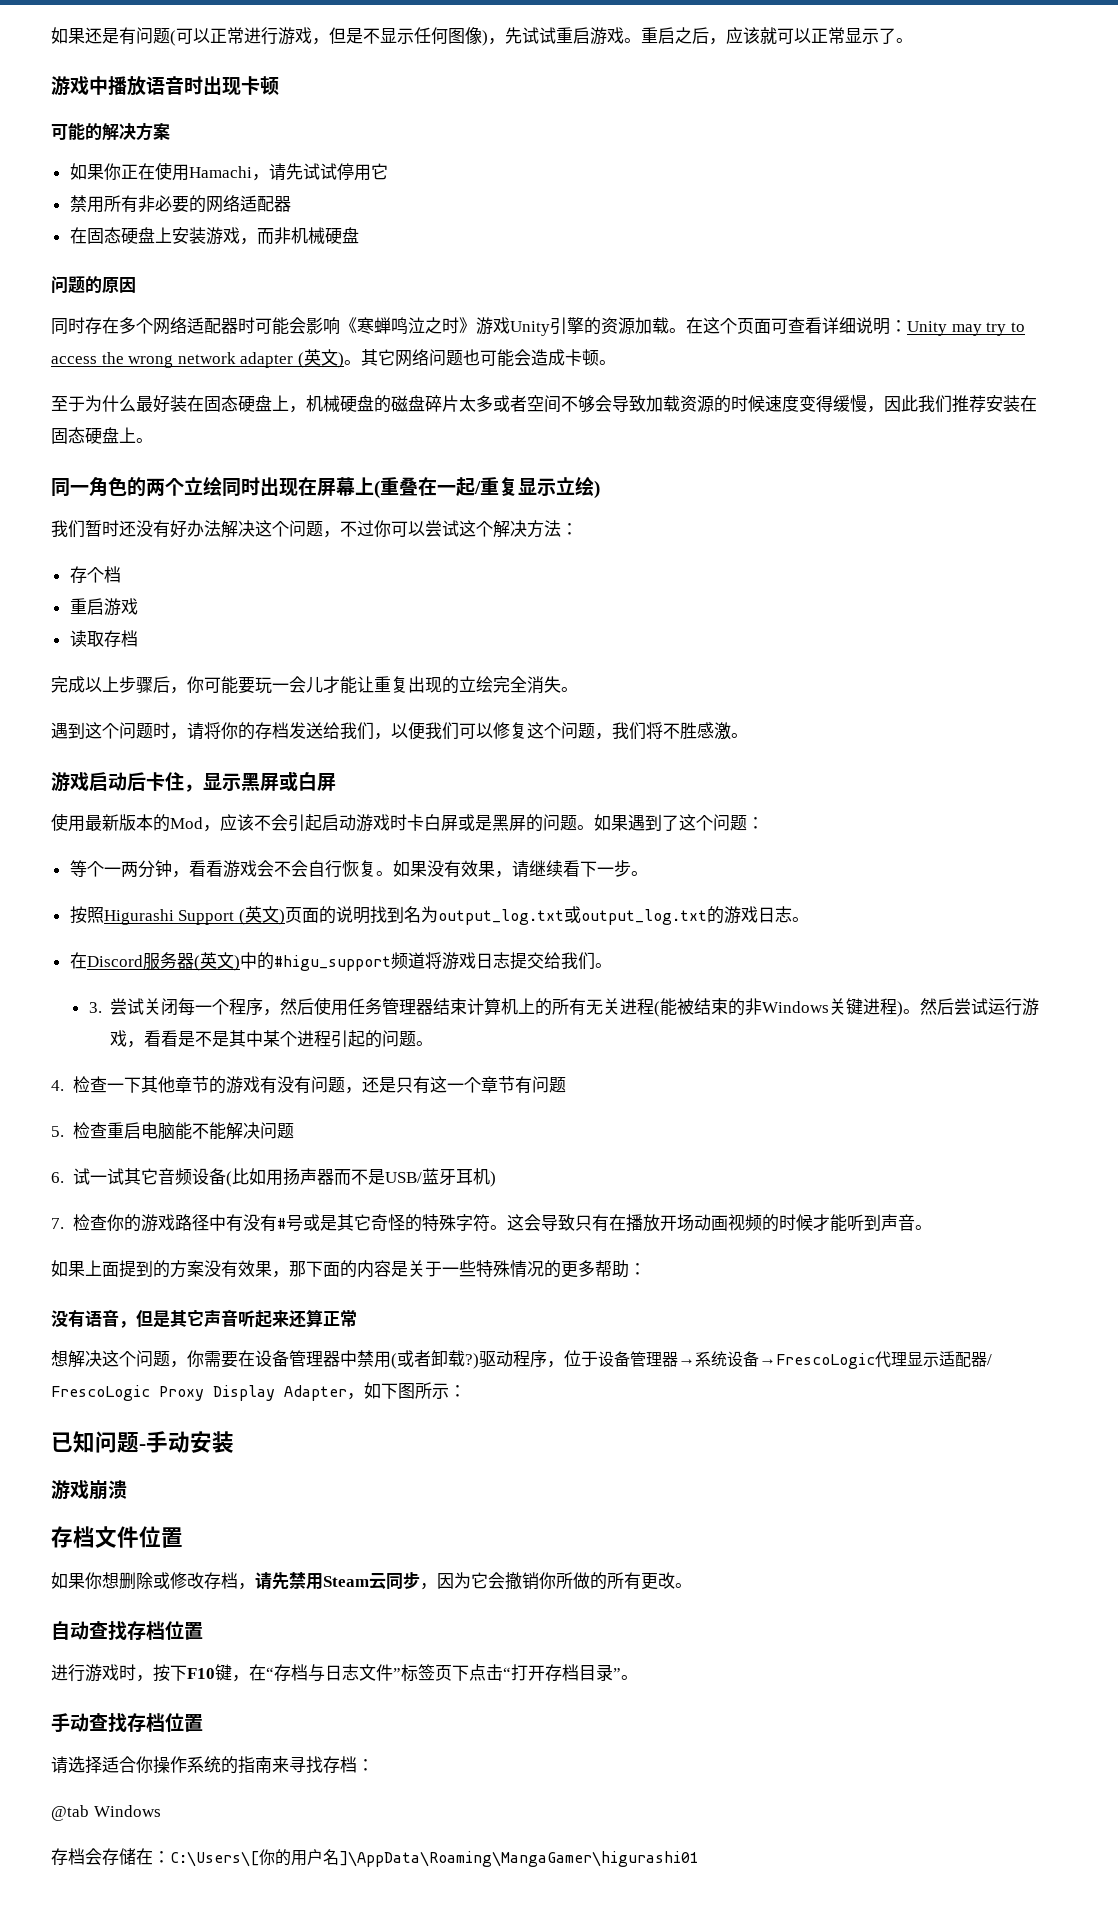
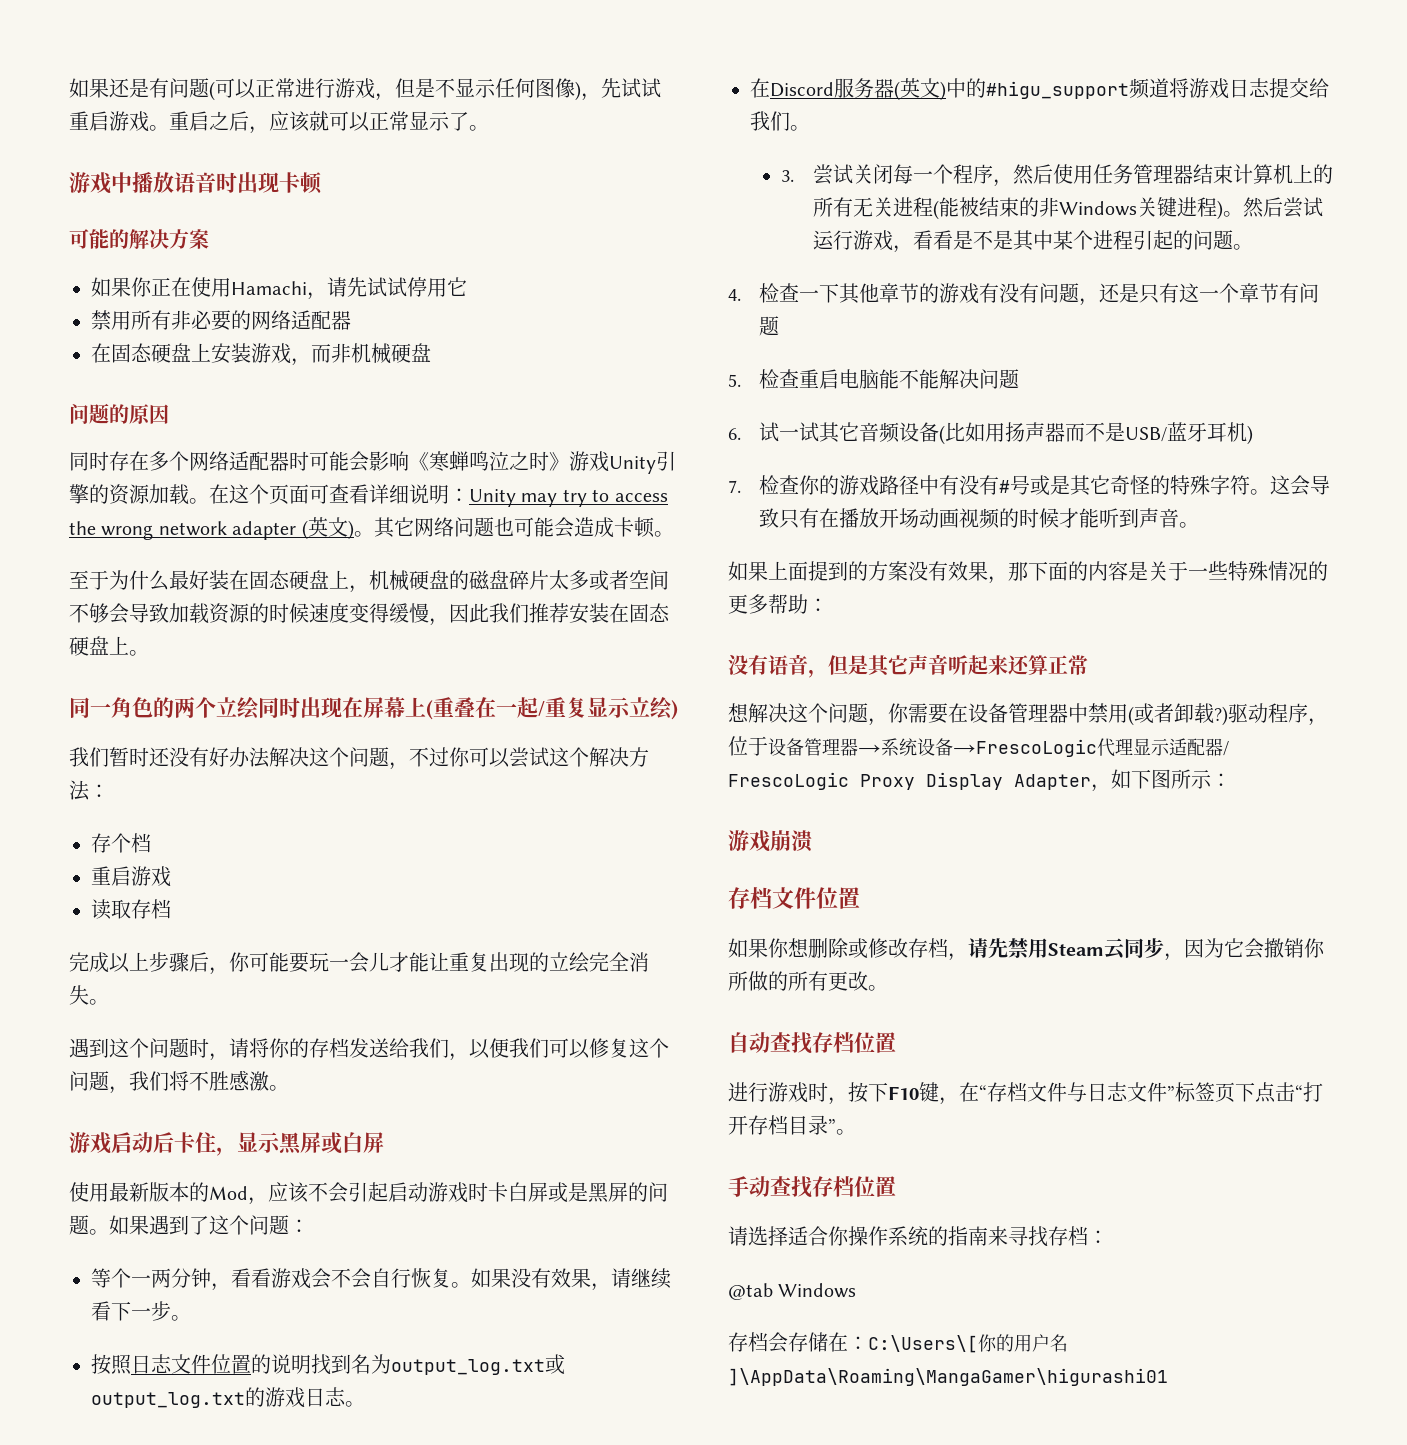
- 按照Higurashi Support (英文)页面的说明找到名为output_log.txt或output_log.txt的游戏日志。
+ 按照日志文件位置的说明找到名为output_log.txt或output_log.txt的游戏日志。
- 已知问题-手动安装
- 进行游戏时，按下F10键，在“存档与日志文件”标签页下点击“打开存档目录”。
+ 进行游戏时，按下F10键，在“存档文件与日志文件”标签页下点击“打开存档目录”。

